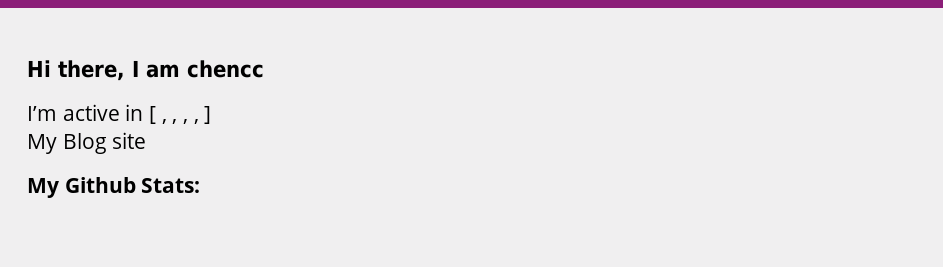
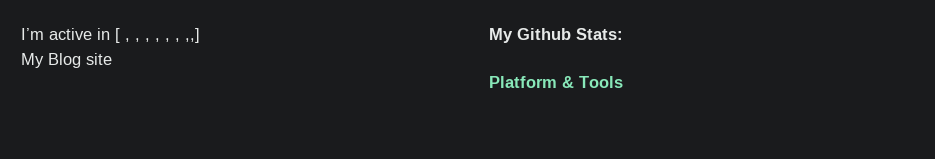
- Hi there, I am chencc
- I’m active in [ , , , , ]
+ I’m active in [ , , , , , , ,,]
+ Platform & Tools

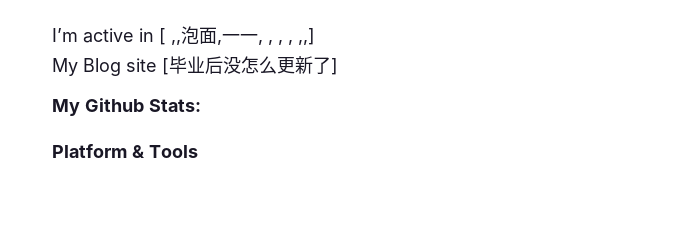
- I’m active in [ , , , , , , ,,]
+ I’m active in [ ,,泡面,一一, , , , ,,]
- My Blog site
+ My Blog site [毕业后没怎么更新了]

